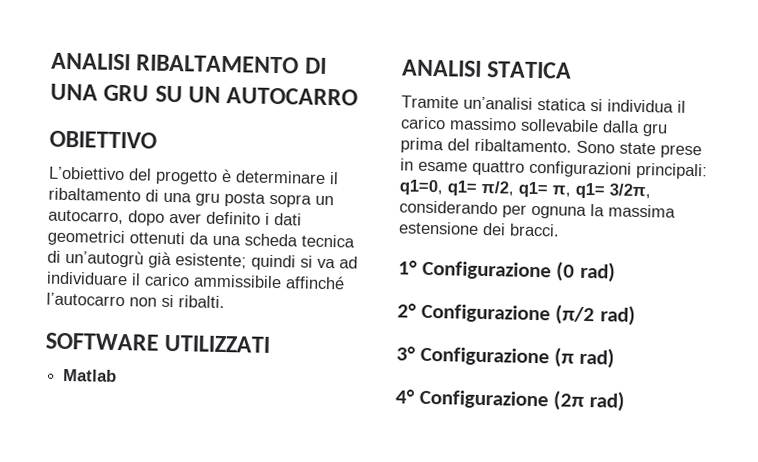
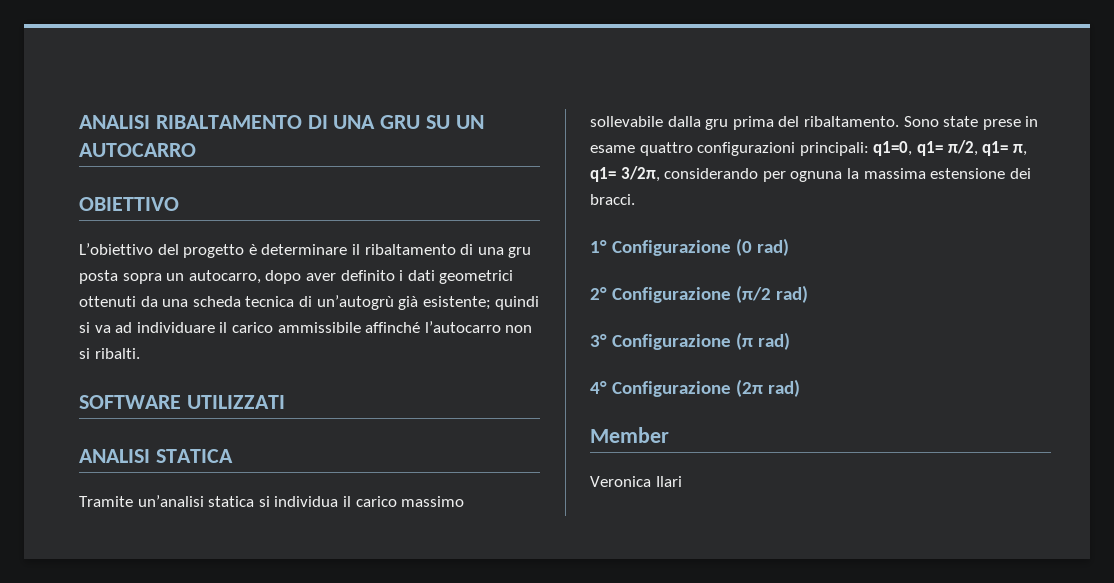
- Matlab
+ Member
+ Veronica Ilari

